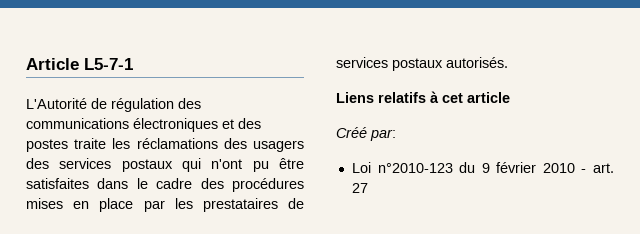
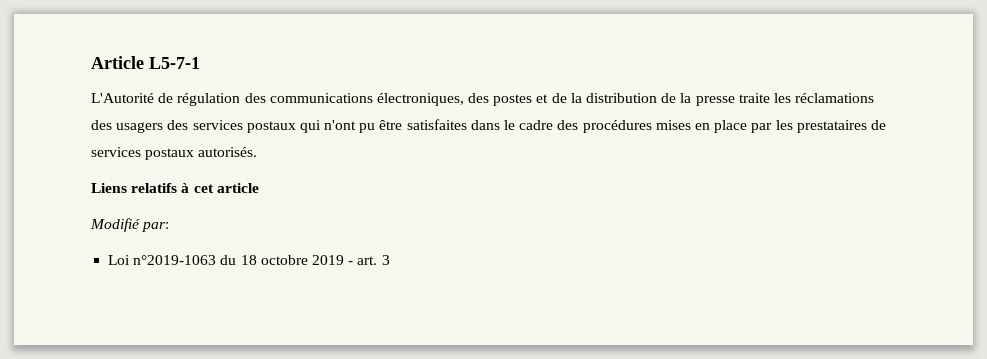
- L'Autorité de régulation des communications électroniques et des postes traite les réclamations des usagers des services postaux qui n'ont pu être satisfaites dans le cadre des procédures mises en place par les prestataires de services postaux autorisés.
+ L'Autorité de régulation des communications électroniques, des postes et de la distribution de la presse traite les réclamations des usagers des services postaux qui n'ont pu être satisfaites dans le cadre des procédures mises en place par les prestataires de services postaux autorisés.
- Créé par:
+ Modifié par:
- Loi n°2010-123 du 9 février 2010 - art. 27
+ Loi n°2019-1063 du 18 octobre 2019 - art. 3

